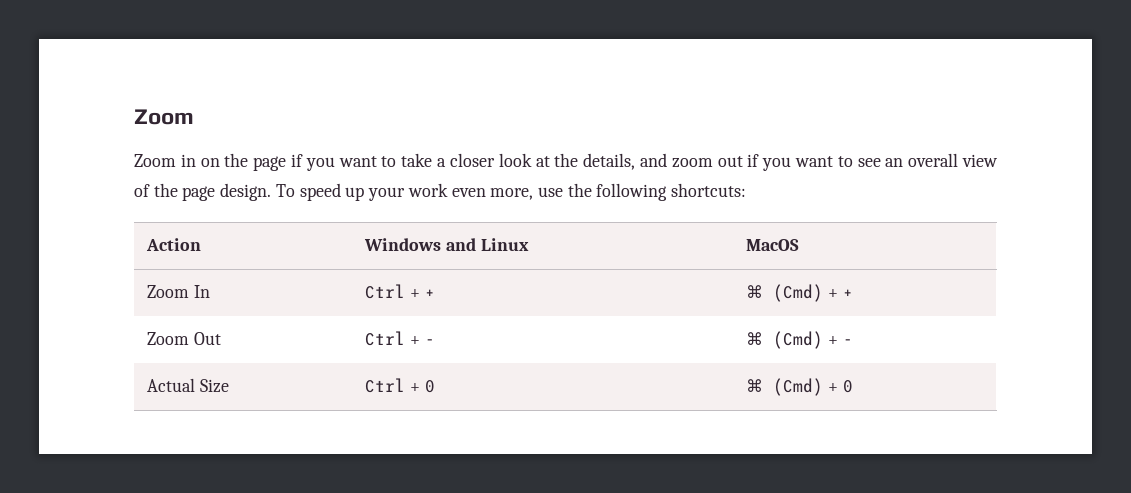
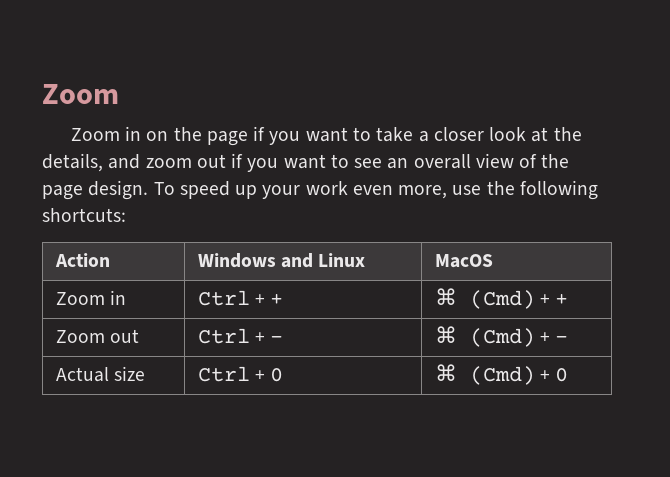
- Zoom In | Ctrl + + | ⌘ (Cmd) + +
+ Zoom in | Ctrl + + | ⌘ (Cmd) + +
- Zoom Out | Ctrl + - | ⌘ (Cmd) + -
+ Zoom out | Ctrl + - | ⌘ (Cmd) + -
- Actual Size | Ctrl + 0 | ⌘ (Cmd) + 0
+ Actual size | Ctrl + 0 | ⌘ (Cmd) + 0

